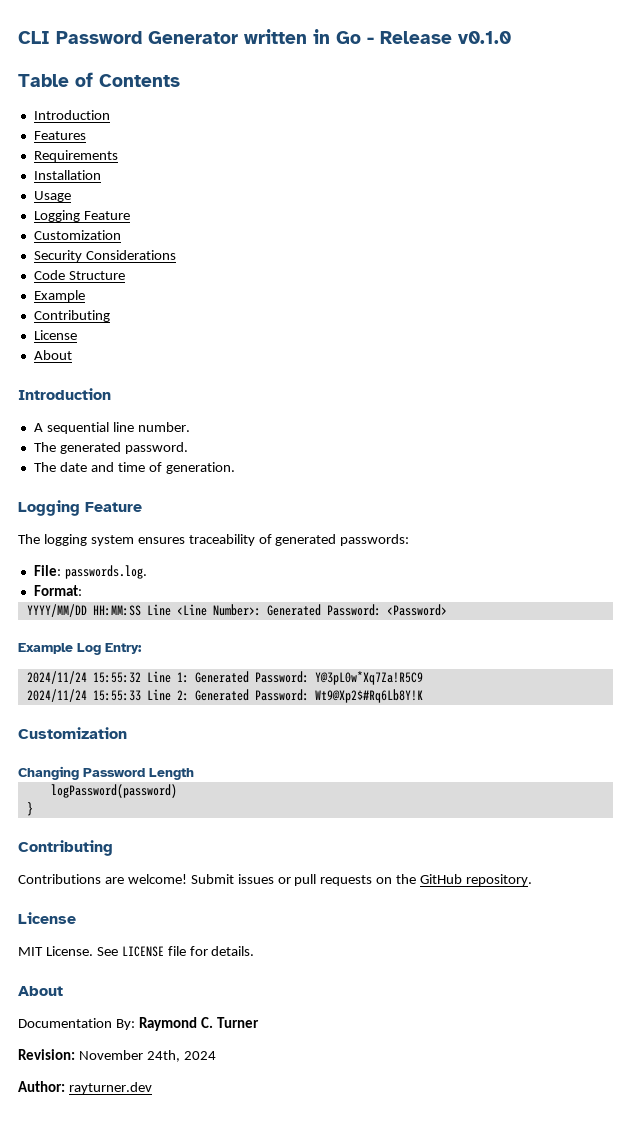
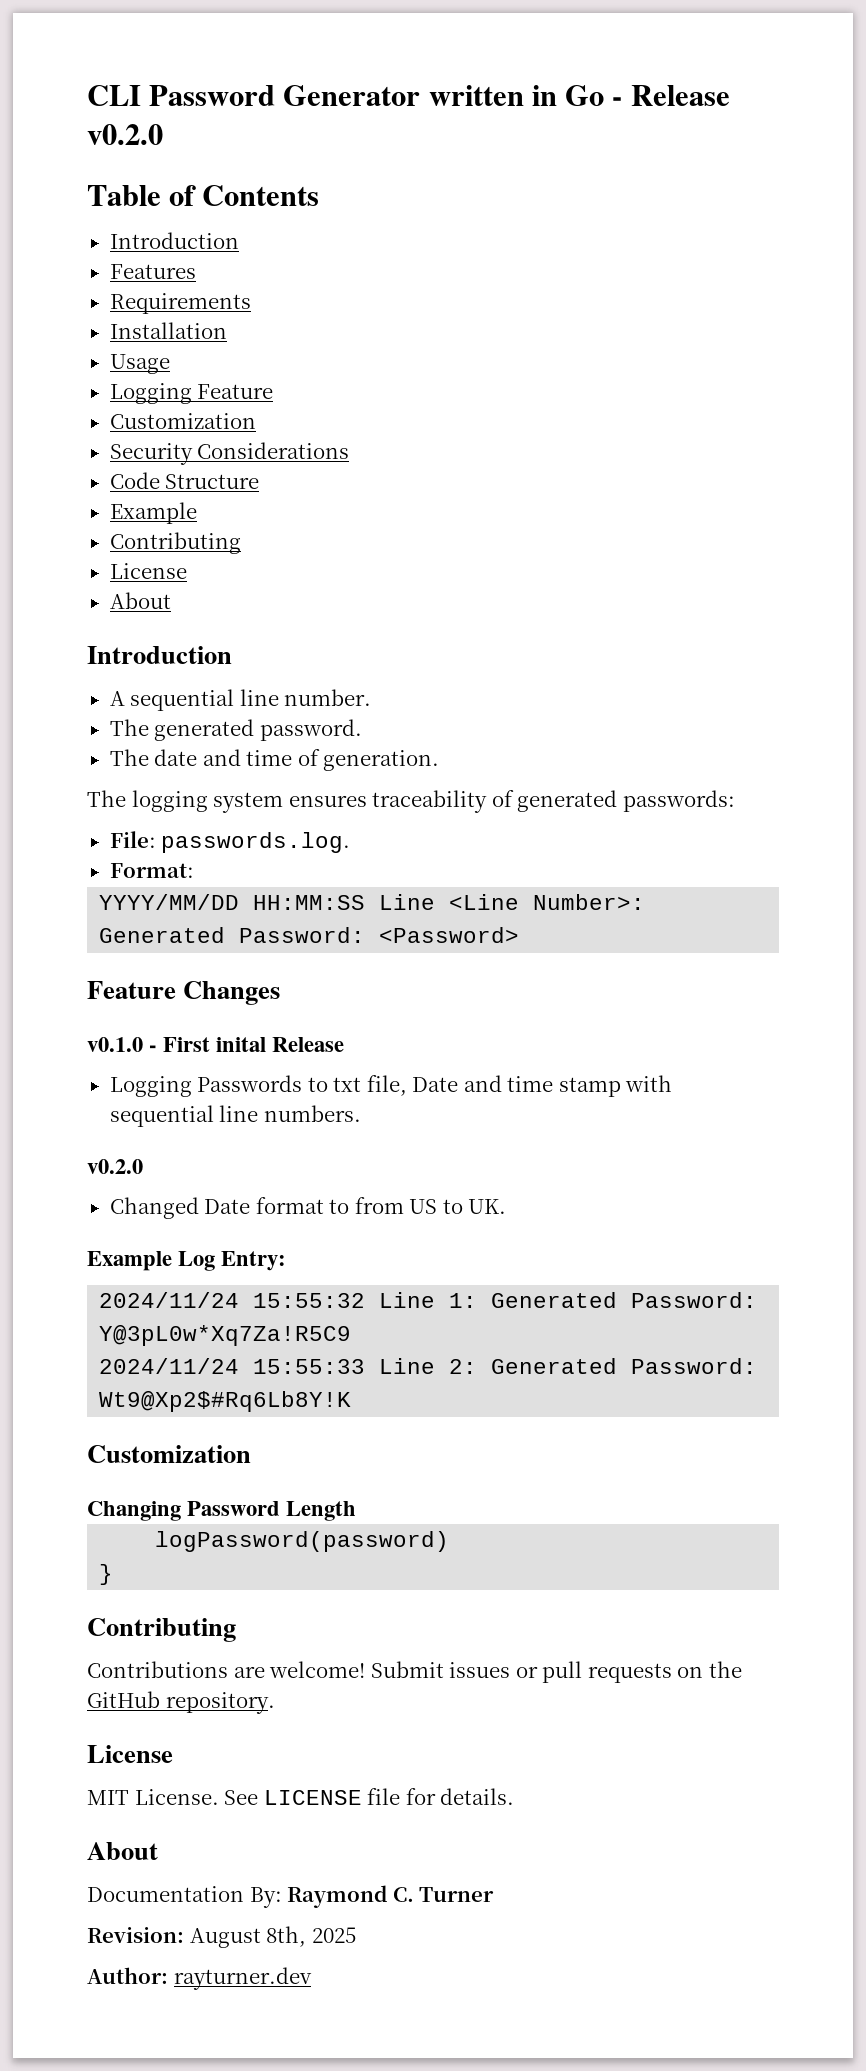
- CLI Password Generator written in Go - Release v0.1.0
+ CLI Password Generator written in Go - Release v0.2.0
  The date and time of generation.
- Logging Feature
+ Feature Changes
+ v0.1.0 - First inital Release
+ Logging Passwords to txt file, Date and time stamp with sequential line numbers.
+ v0.2.0
+ Changed Date format to from US to UK.
- Revision: November 24th, 2024
+ Revision: August 8th, 2025

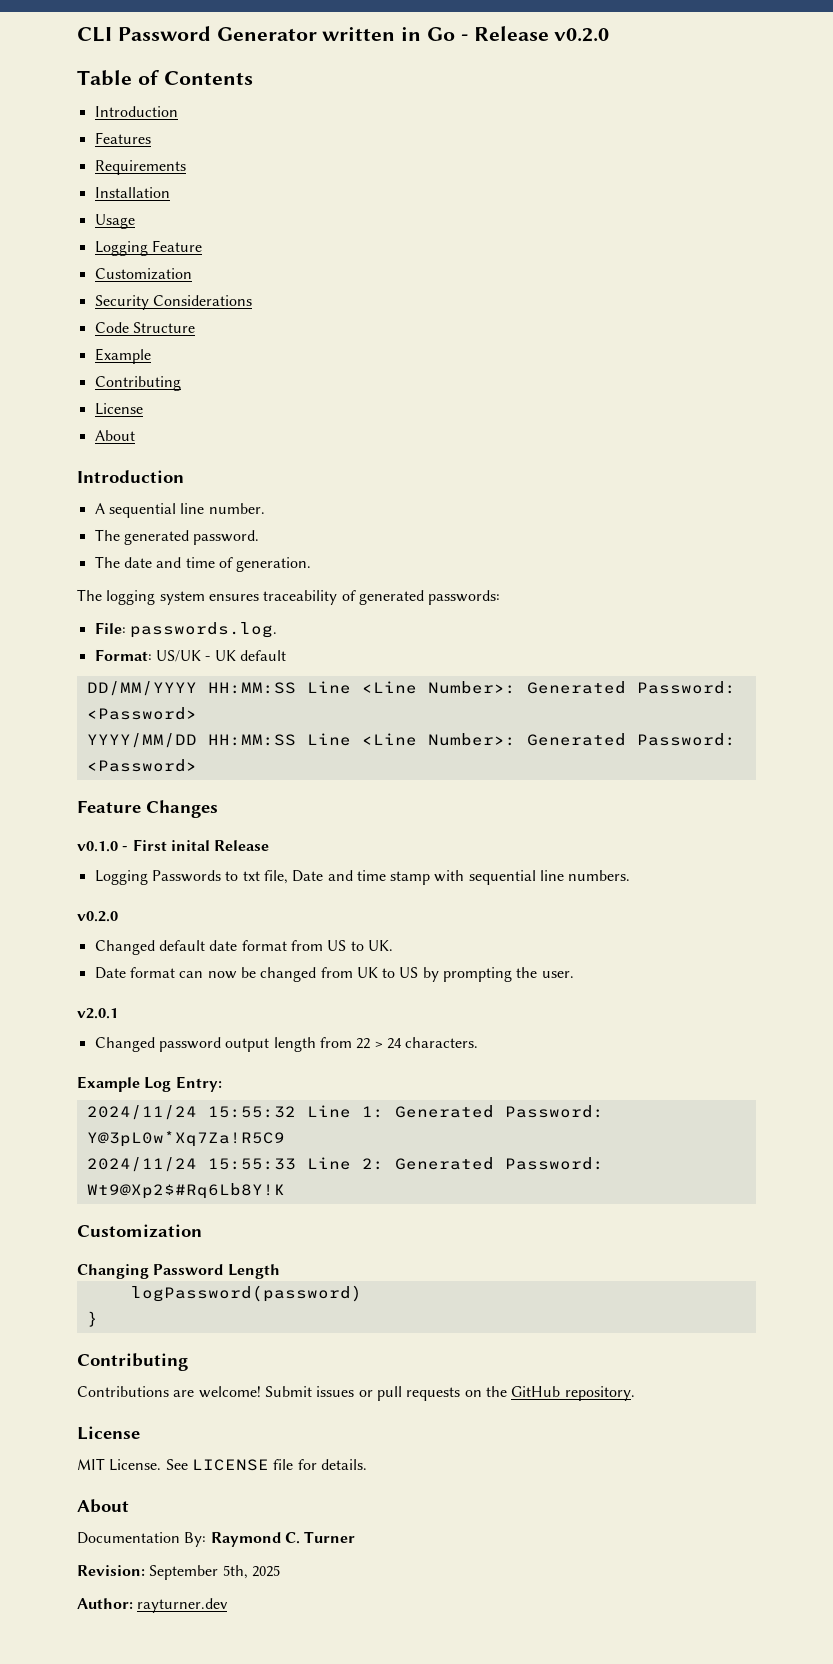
- Format:
+ Format: US/UK - UK default
+ DD/MM/YYYY HH:MM:SS Line <Line Number>: Generated Password: <Password>
- Changed Date format to from US to UK.
+ Changed default date format from US to UK.
+ Date format can now be changed from UK to US by prompting the user.
+ v2.0.1
+ Changed password output length from 22 > 24 characters.
- Revision: August 8th, 2025
+ Revision: September 5th, 2025

